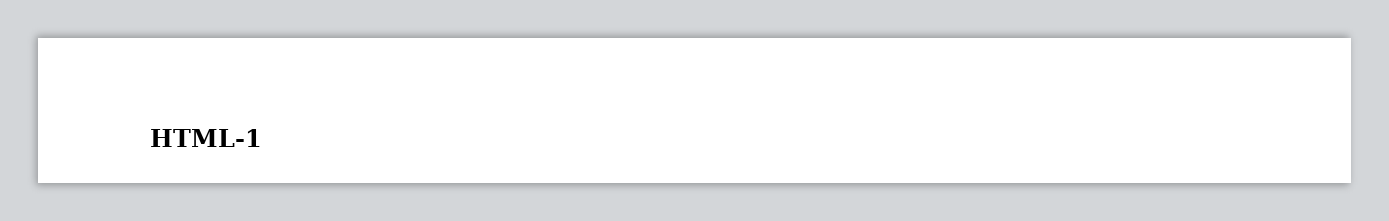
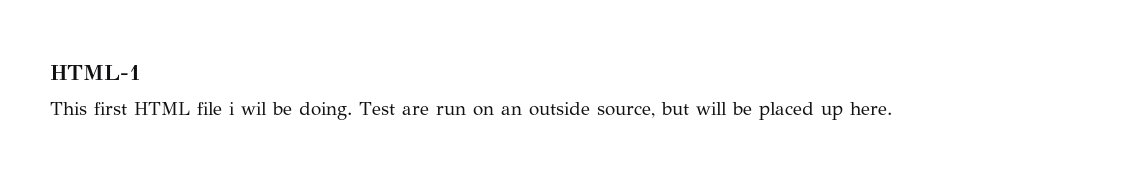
+ This first HTML file i wil be doing. Test are run on an outside source, but will be placed up here.

